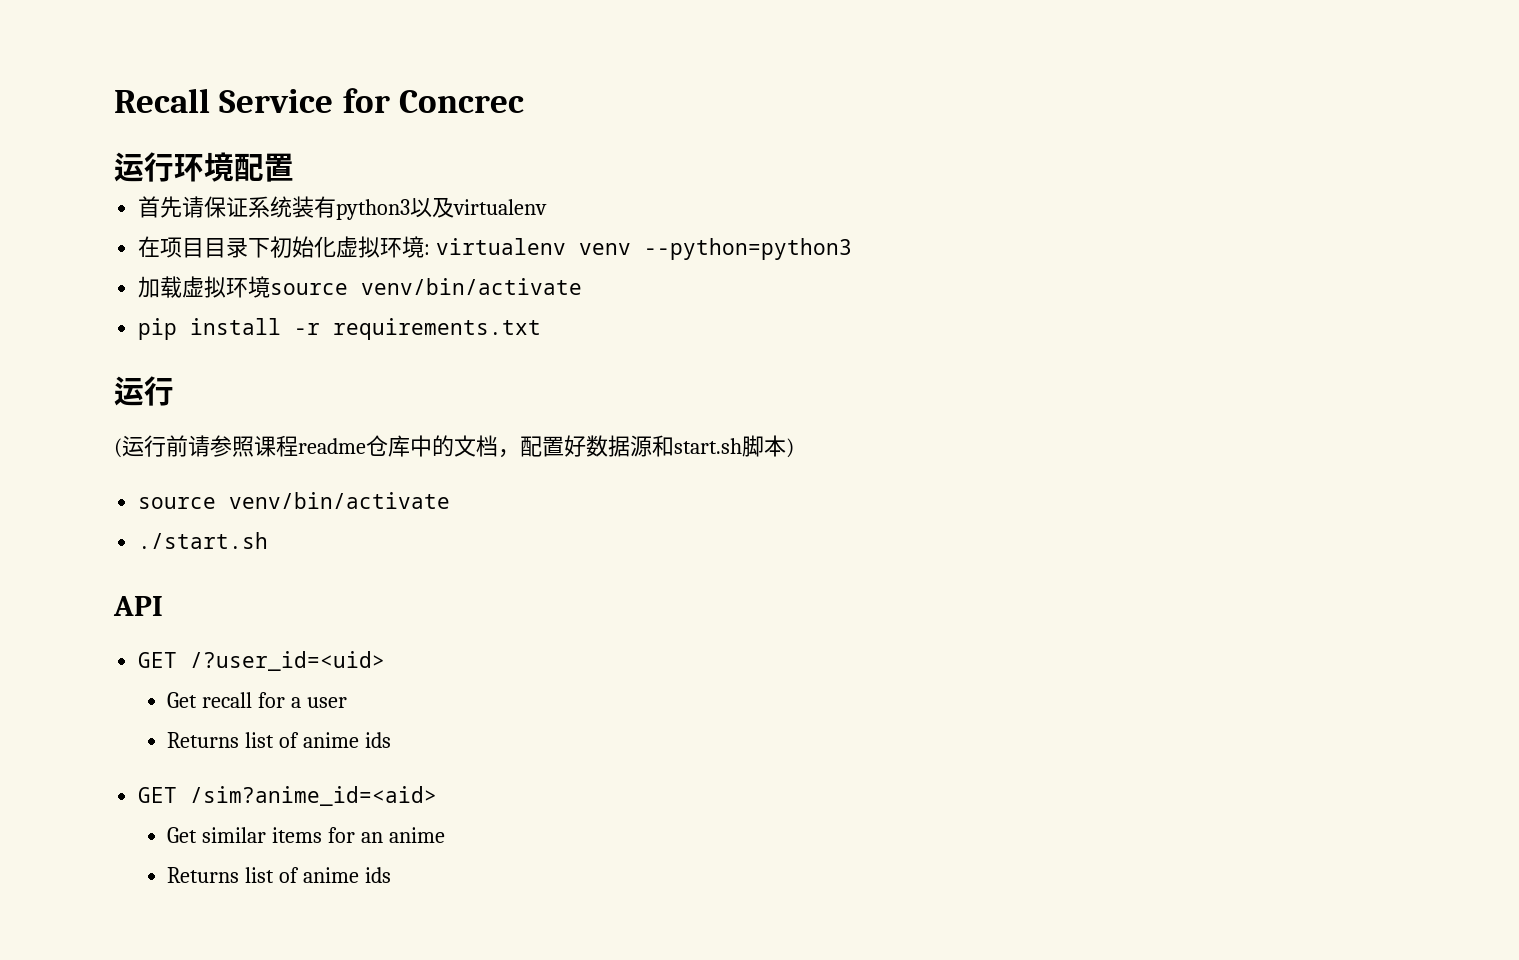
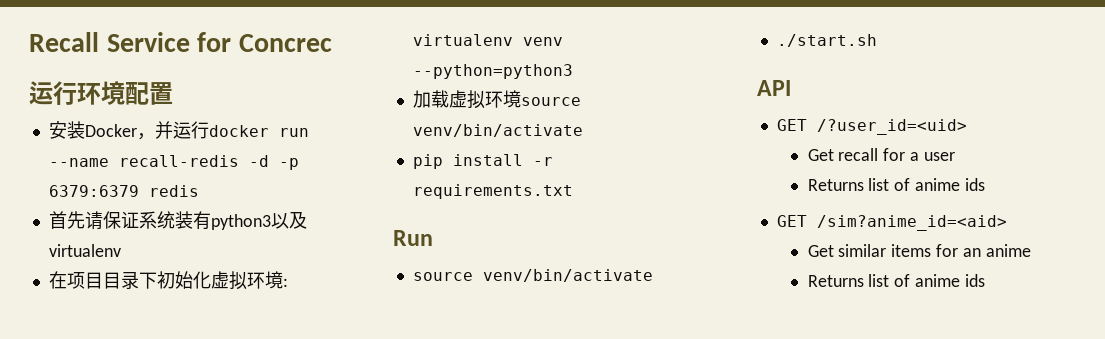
+ 安装Docker，并运行docker run --name recall-redis -d -p 6379:6379 redis
  pip install -r requirements.txt
- 运行
- (运行前请参照课程readme仓库中的文档，配置好数据源和start.sh脚本)
+ Run

